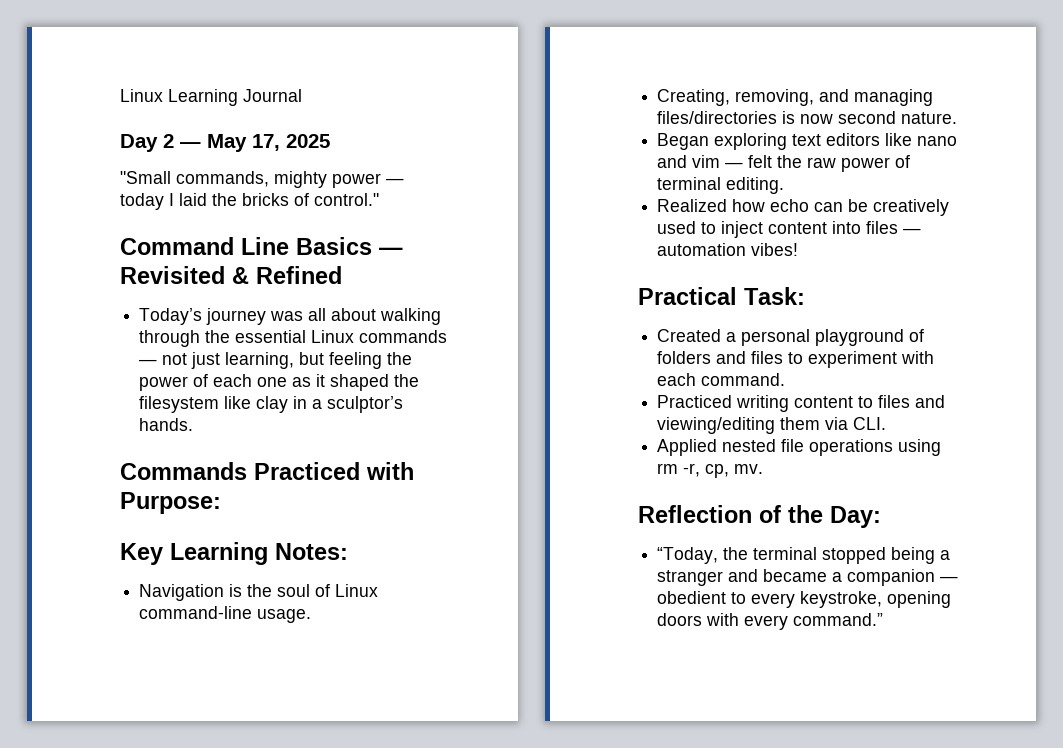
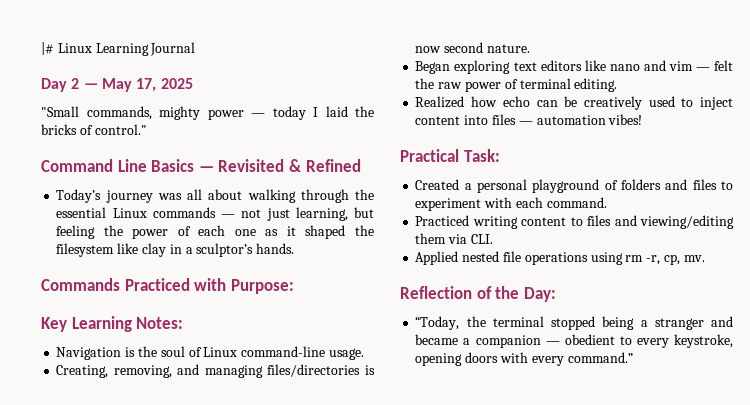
- Linux Learning Journal
+ |# Linux Learning Journal

